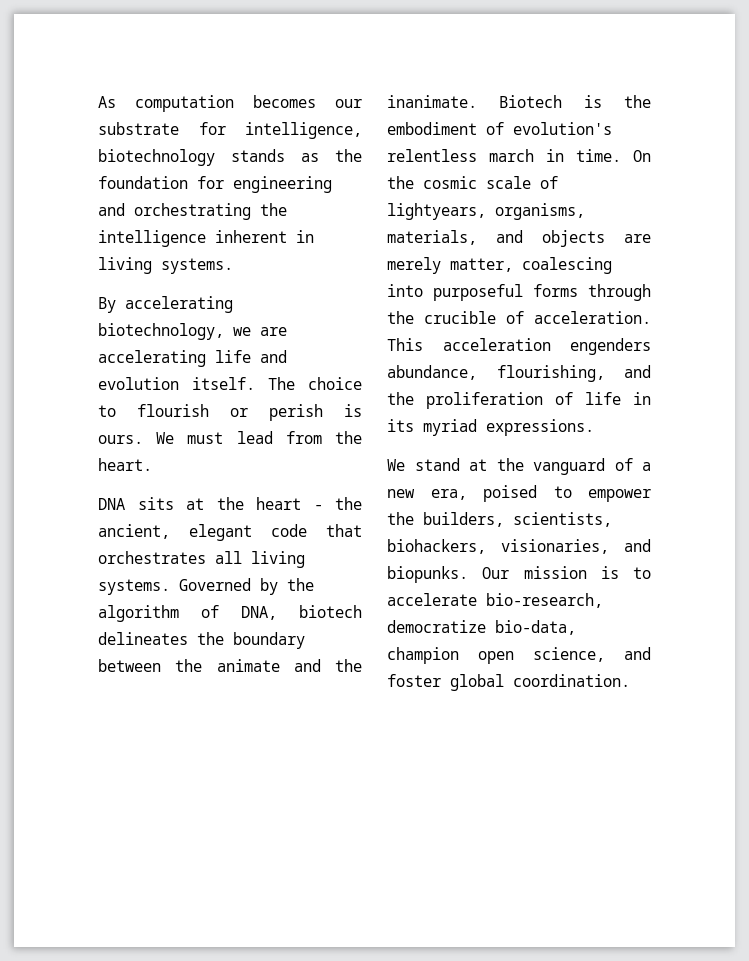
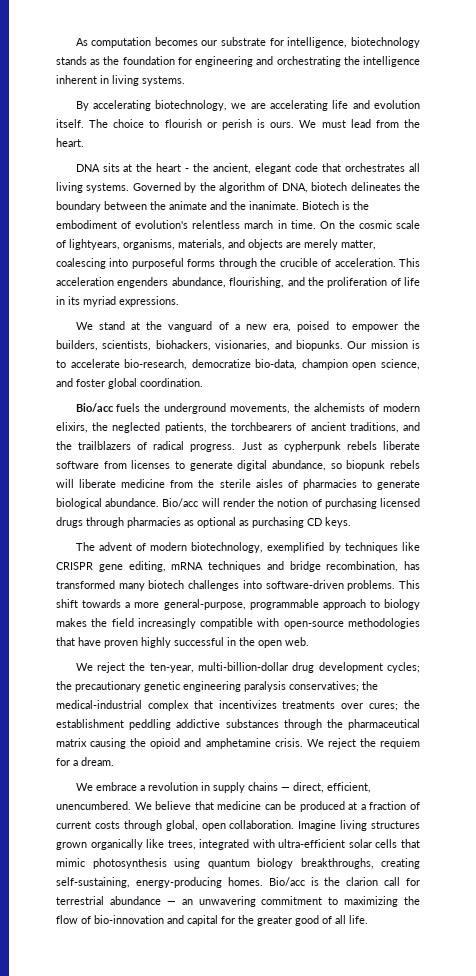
+ Bio/acc fuels the underground movements, the alchemists of modern elixirs, the neglected patients, the torchbearers of ancient traditions, and the trailblazers of radical progress. Just as cypherpunk rebels liberate software from licenses to generate digital abundance, so biopunk rebels will liberate medicine from the sterile aisles of pharmacies to generate biological abundance. Bio/acc will render the notion of purchasing licensed drugs through pharmacies as optional as purchasing CD keys.
+ The advent of modern biotechnology, exemplified by techniques like CRISPR gene editing, mRNA techniques and bridge recombination, has transformed many biotech challenges into software-driven problems. This shift towards a more general-purpose, programmable approach to biology makes the field increasingly compatible with open-source methodologies that have proven highly successful in the open web.
+ We reject the ten-year, multi-billion-dollar drug development cycles; the precautionary genetic engineering paralysis conservatives; the medical-industrial complex that incentivizes treatments over cures; the establishment peddling addictive substances through the pharmaceutical matrix causing the opioid and amphetamine crisis. We reject the requiem for a dream.
+ We embrace a revolution in supply chains — direct, efficient, unencumbered. We believe that medicine can be produced at a fraction of current costs through global, open collaboration. Imagine living structures grown organically like trees, integrated with ultra-efficient solar cells that mimic photosynthesis using quantum biology breakthroughs, creating self-sustaining, energy-producing homes. Bio/acc is the clarion call for terrestrial abundance — an unwavering commitment to maximizing the flow of bio-innovation and capital for the greater good of all life.

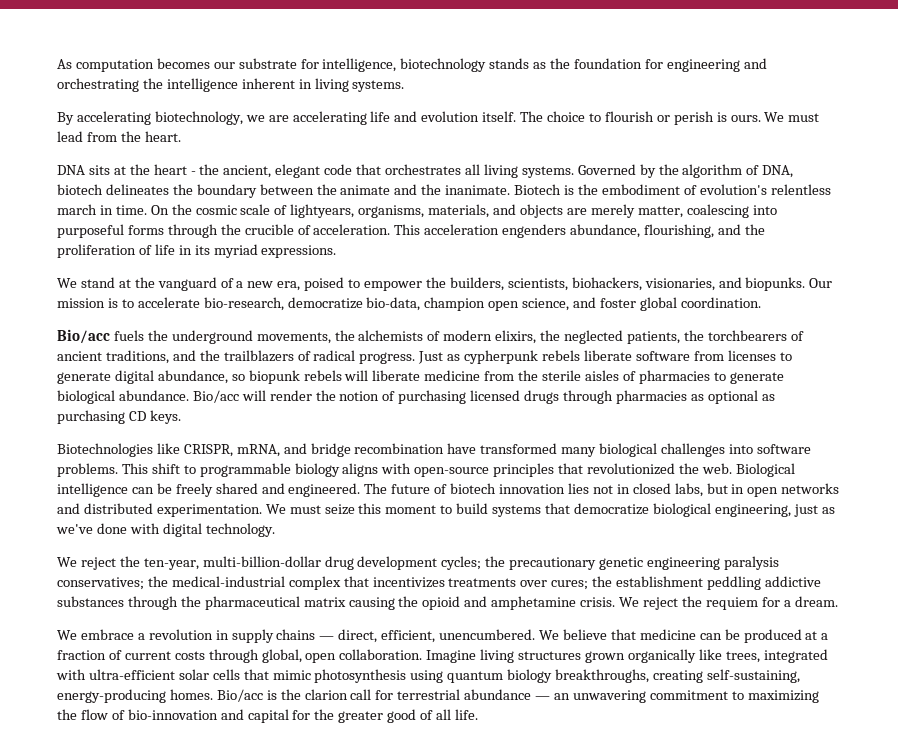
- The advent of modern biotechnology, exemplified by techniques like CRISPR gene editing, mRNA techniques and bridge recombination, has transformed many biotech challenges into software-driven problems.
+ Biotechnologies like CRISPR, mRNA, and bridge recombination have transformed many biological challenges into software problems.
- This shift towards a more general-purpose, programmable approach to biology makes the field increasingly compatible with open-source methodologies that have proven highly successful in the open web.
+ This shift to programmable biology aligns with open-source principles that revolutionized the web. Biological intelligence can be freely shared and engineered. The future of biotech innovation lies not in closed labs, but in open networks and distributed experimentation. We must seize this moment to build systems that democratize biological engineering, just as we've done with digital technology.

